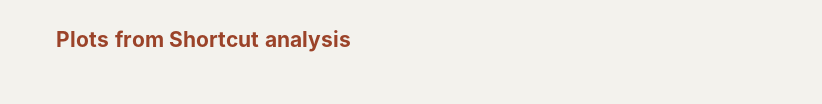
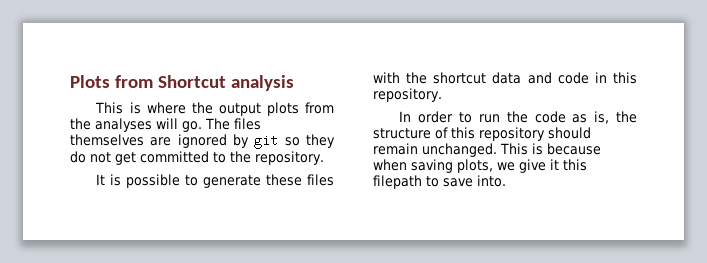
+ This is where the output plots from the analyses will go. The files themselves are ignored by git so they do not get committed to the repository.
+ It is possible to generate these files with the shortcut data and code in this repository.
+ In order to run the code as is, the structure of this repository should remain unchanged. This is because when saving plots, we give it this filepath to save into.

